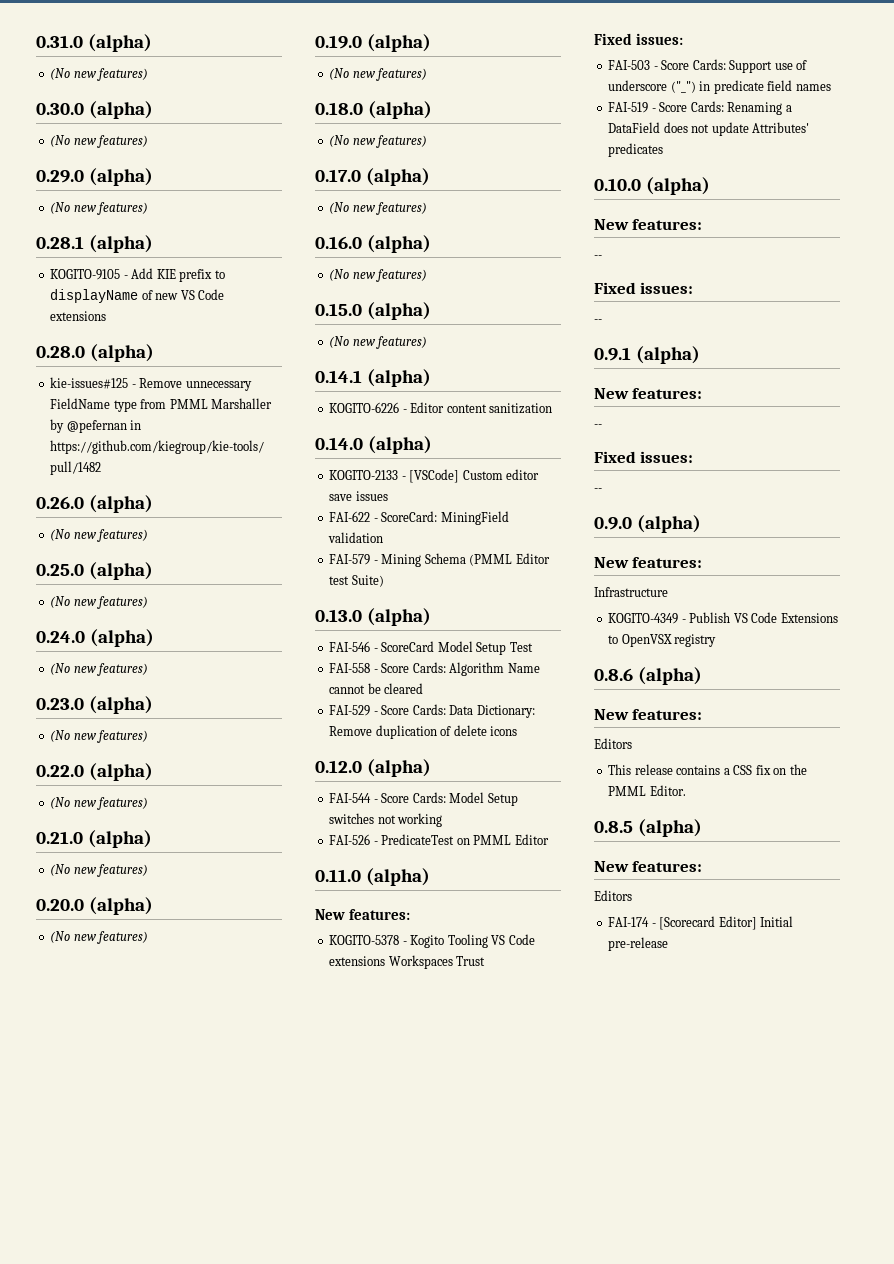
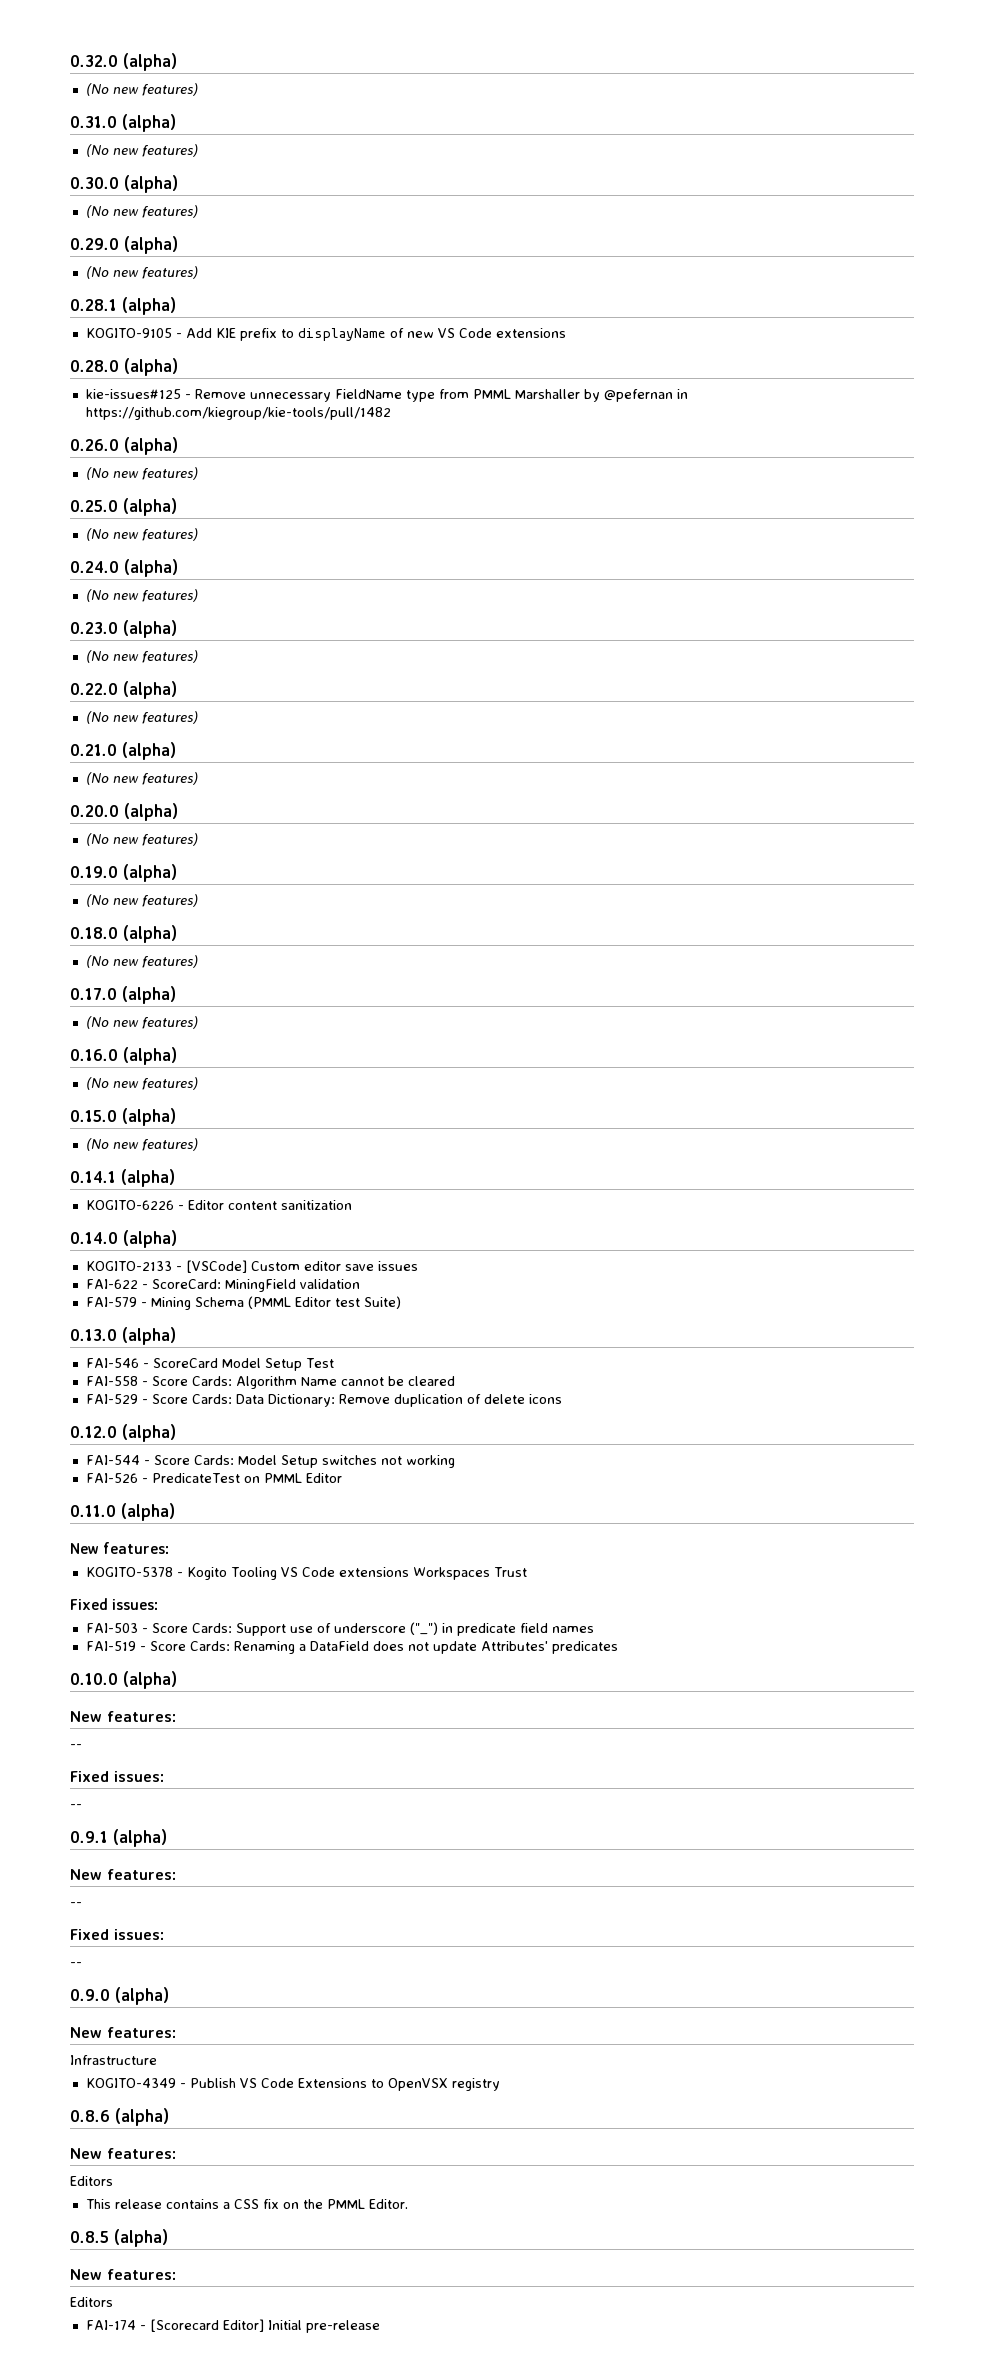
+ 0.32.0 (alpha)
+ (No new features)

